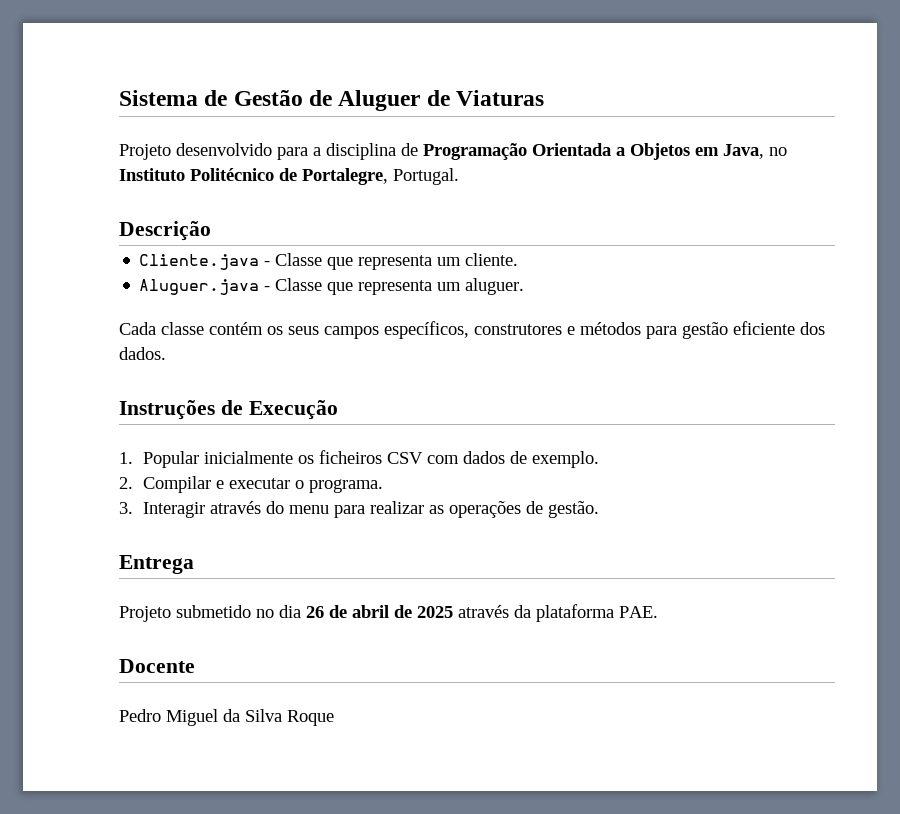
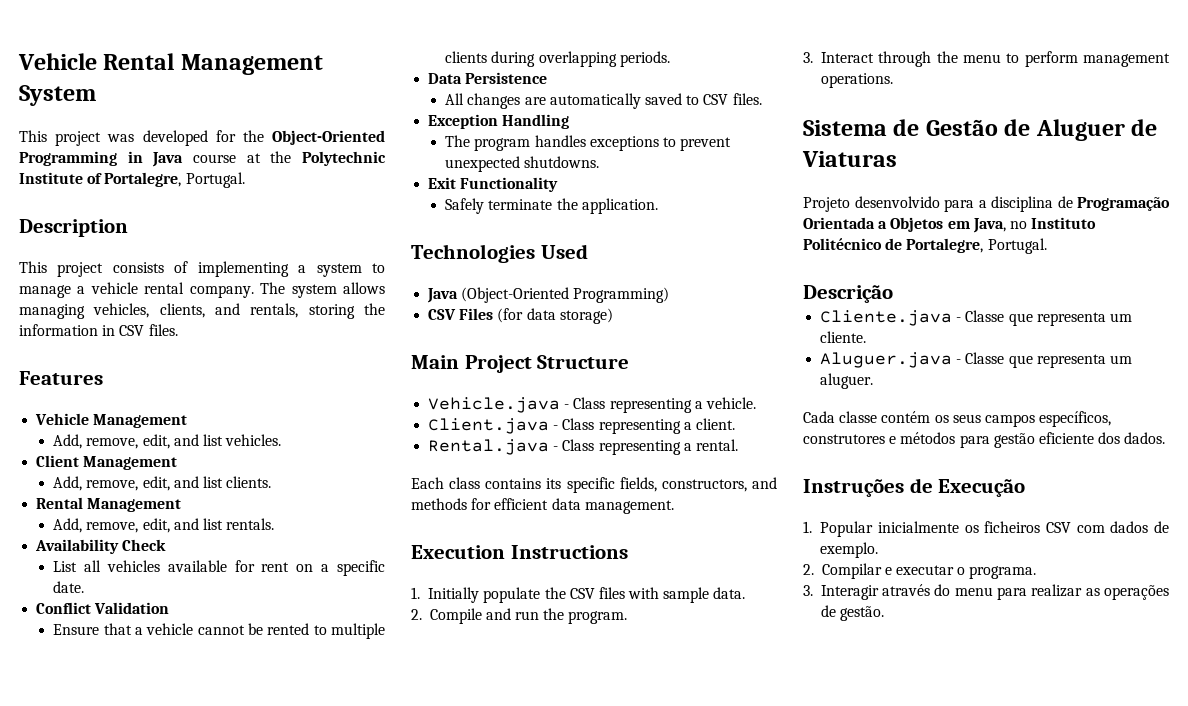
+ Vehicle Rental Management System
+ This project was developed for the Object-Oriented Programming in Java course at the Polytechnic Institute of Portalegre, Portugal.
+ Description
+ This project consists of implementing a system to manage a vehicle rental company. The system allows managing vehicles, clients, and rentals, storing the information in CSV files.
+ Features
+ Vehicle Management
+ Add, remove, edit, and list vehicles.
+ Client Management
+ Add, remove, edit, and list clients.
+ Rental Management
+ Add, remove, edit, and list rentals.
+ Availability Check
+ List all vehicles available for rent on a specific date.
+ Conflict Validation
+ Ensure that a vehicle cannot be rented to multiple clients during overlapping periods.
+ Data Persistence
+ All changes are automatically saved to CSV files.
+ Exception Handling
+ The program handles exceptions to prevent unexpected shutdowns.
+ Exit Functionality
+ Safely terminate the application.
+ Technologies Used
+ Java (Object-Oriented Programming)
+ CSV Files (for data storage)
+ Main Project Structure
+ Vehicle.java - Class representing a vehicle.
+ Client.java - Class representing a client.
+ Rental.java - Class representing a rental.
+ Each class contains its specific fields, constructors, and methods for efficient data management.
+ Execution Instructions
+ 1. Initially populate the CSV files with sample data.
+ 2. Compile and run the program.
+ 3. Interact through the menu to perform management operations.
- Entrega
- Projeto submetido no dia 26 de abril de 2025 através da plataforma PAE.
- Docente
- Pedro Miguel da Silva Roque

